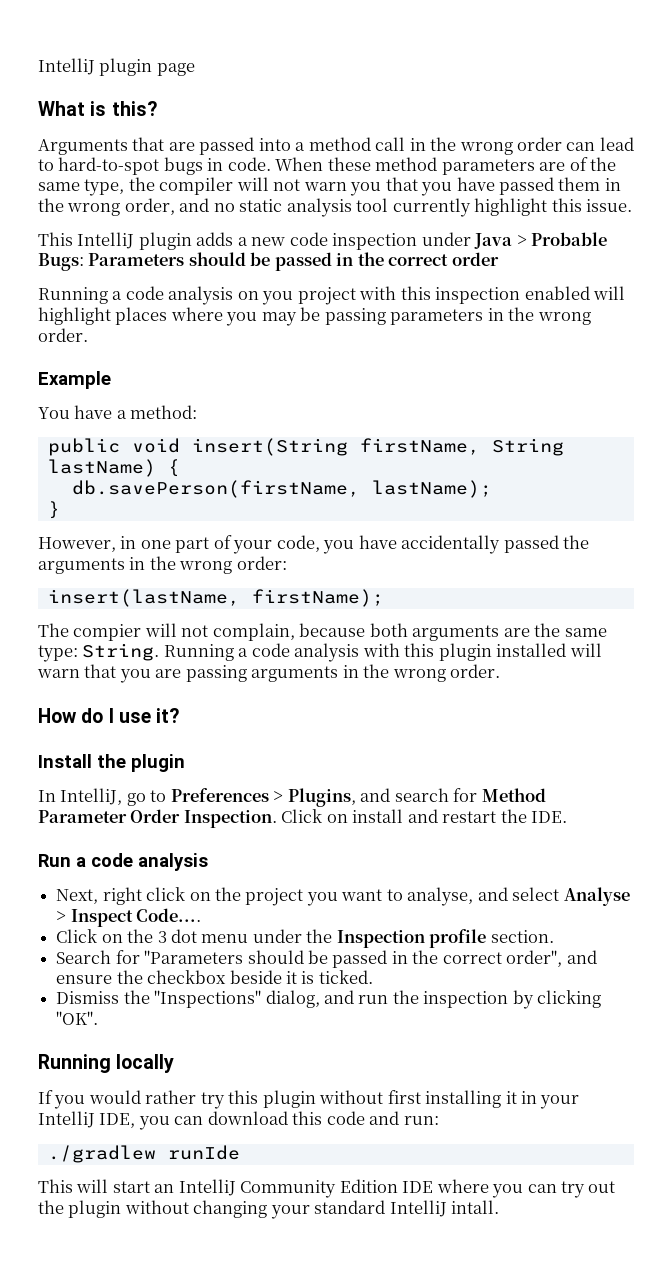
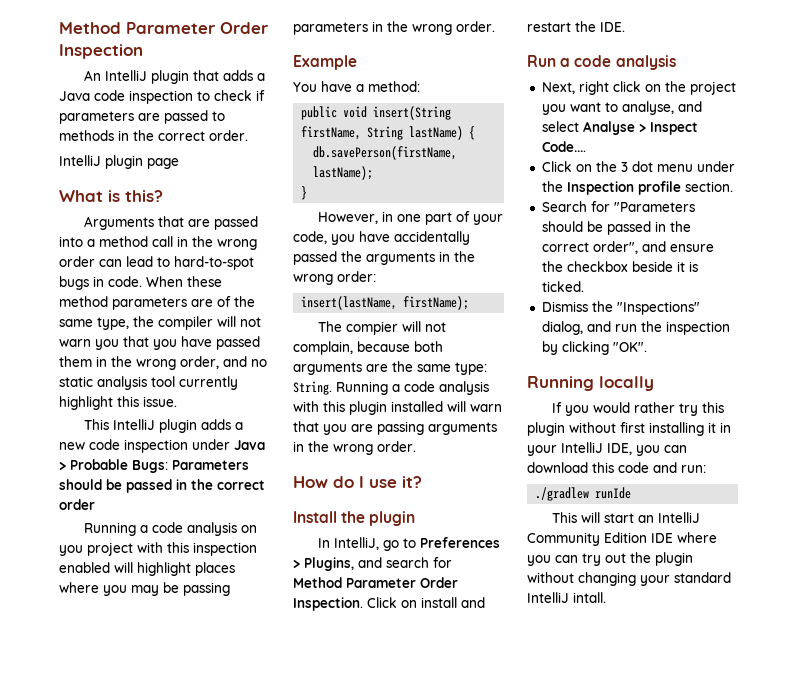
+ Method Parameter Order Inspection
+ An IntelliJ plugin that adds a Java code inspection to check if parameters are passed to methods in the correct order.

